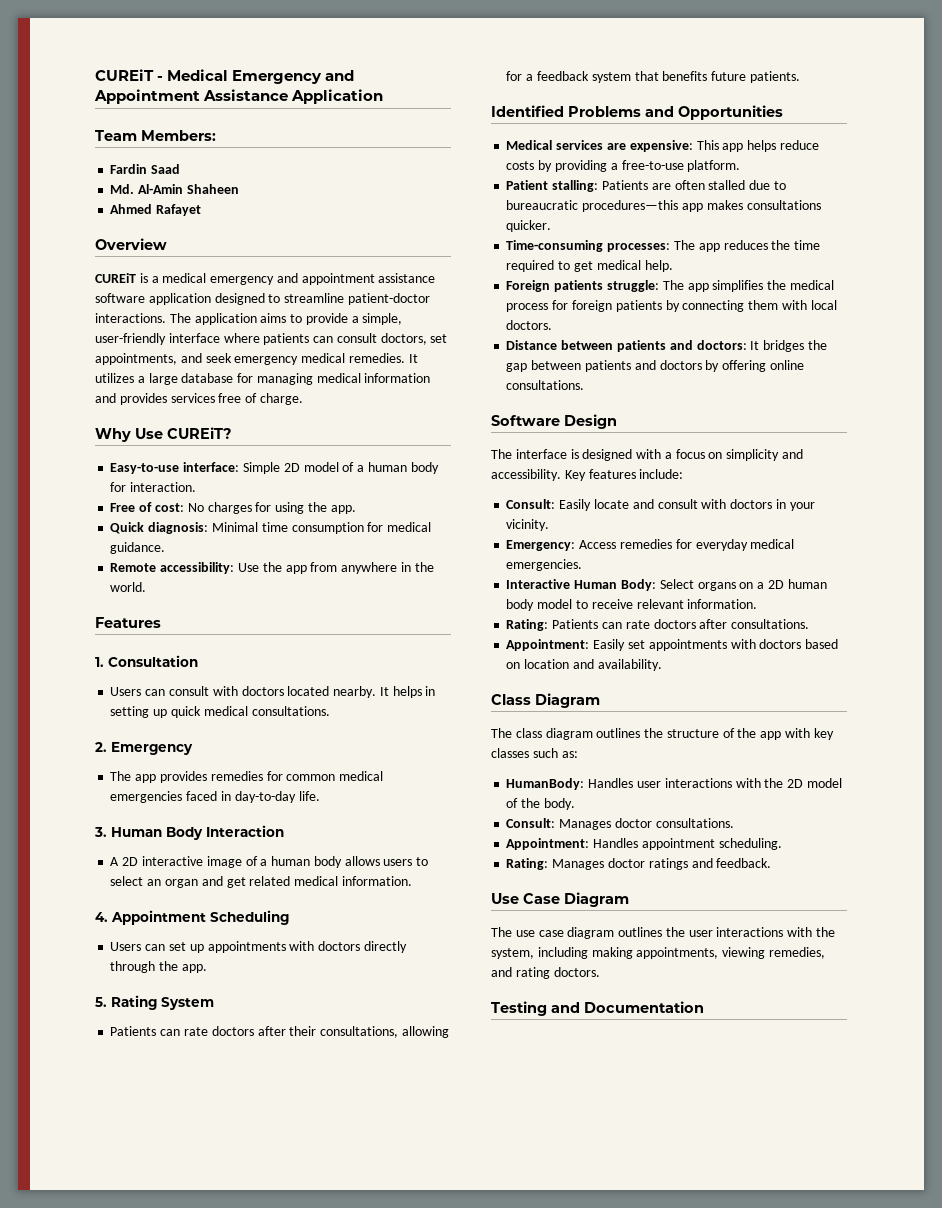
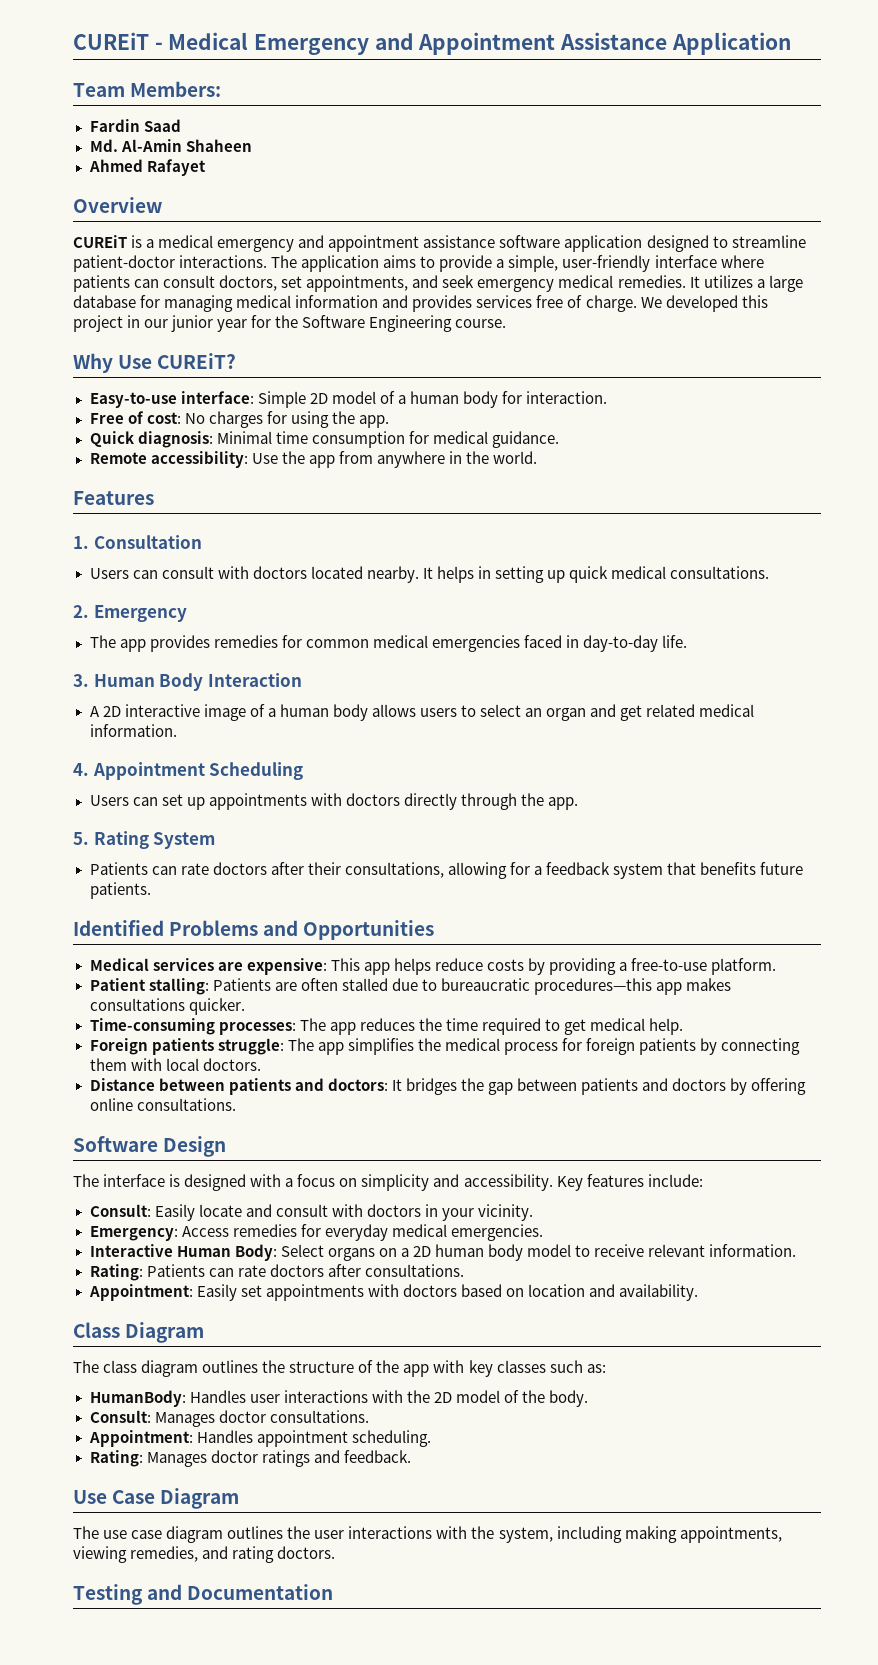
+ We developed this project in our junior year for the Software Engineering course.

